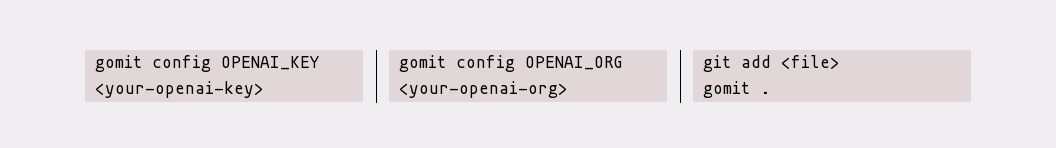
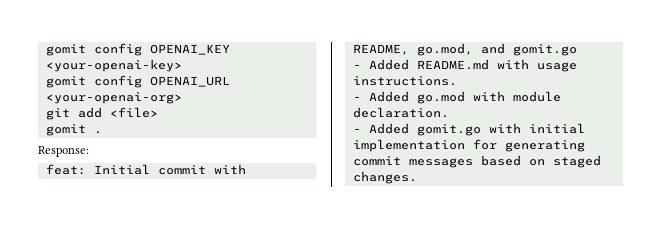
- gomit config OPENAI_ORG <your-openai-org>
+ gomit config OPENAI_URL <your-openai-org>
+ Response:
+ feat: Initial commit with README, go.mod, and gomit.go
+ - Added README.md with usage instructions.
+ - Added go.mod with module declaration.
+ - Added gomit.go with initial implementation for generating commit messages based on staged changes.

